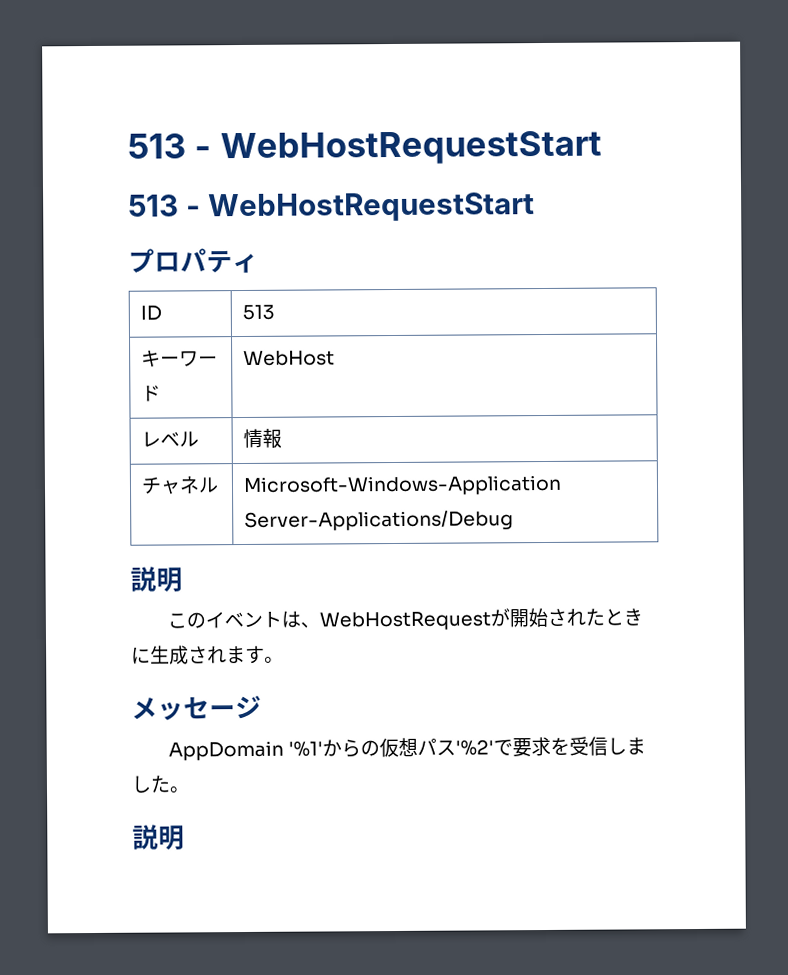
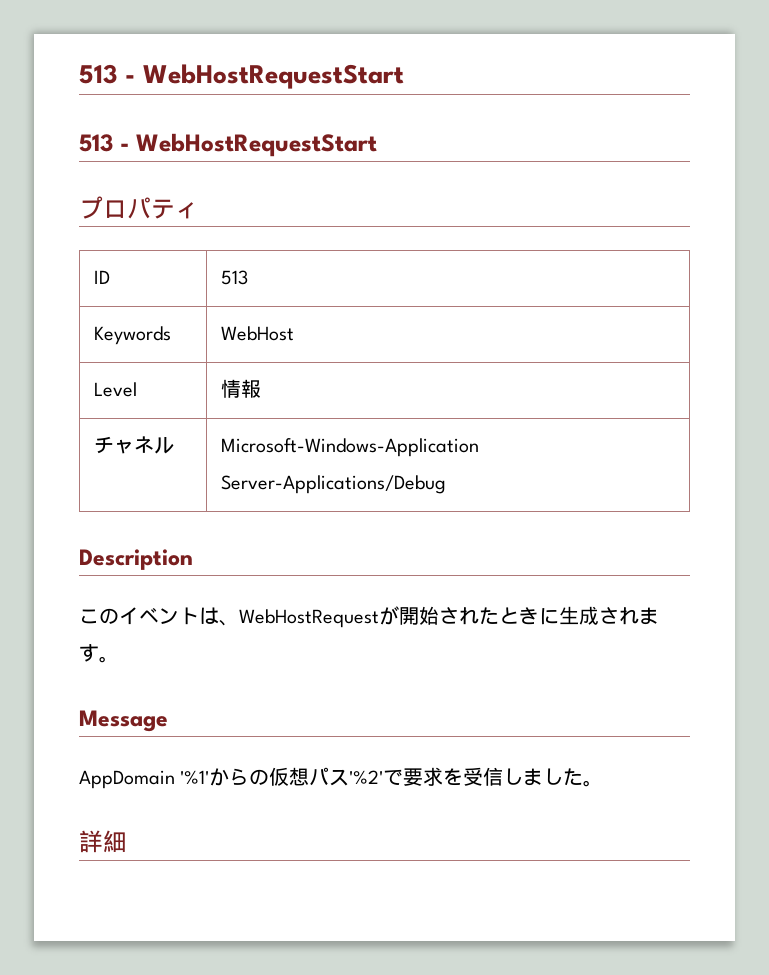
- キーワード | WebHost
+ Keywords | WebHost
- レベル | 情報
+ Level | 情報
  チャネル | Microsoft-Windows-Application Server-Applications/Debug
- 説明
+ Description
- メッセージ
+ Message
  AppDomain '%1'からの仮想パス'%2'で要求を受信しました。
- 説明
+ 詳細

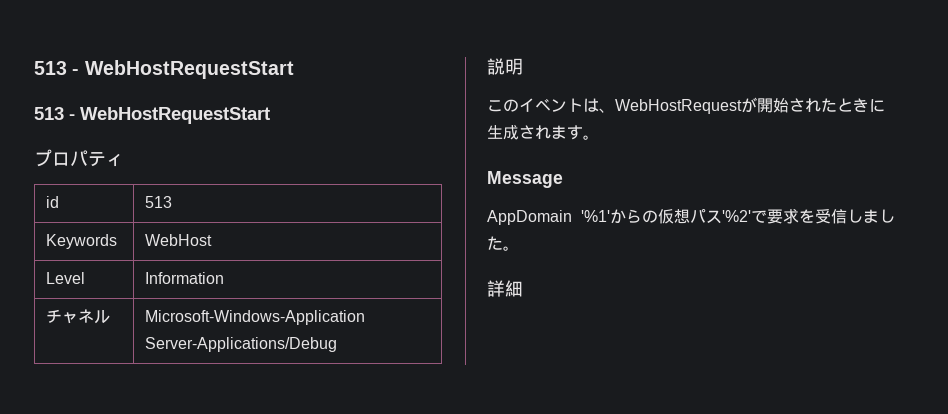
- ID | 513
+ id | 513
- Level | 情報
+ Level | Information
- Description
+ 説明

